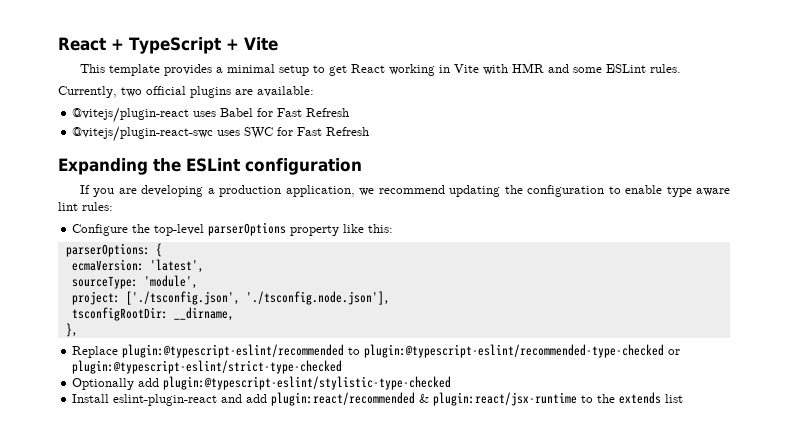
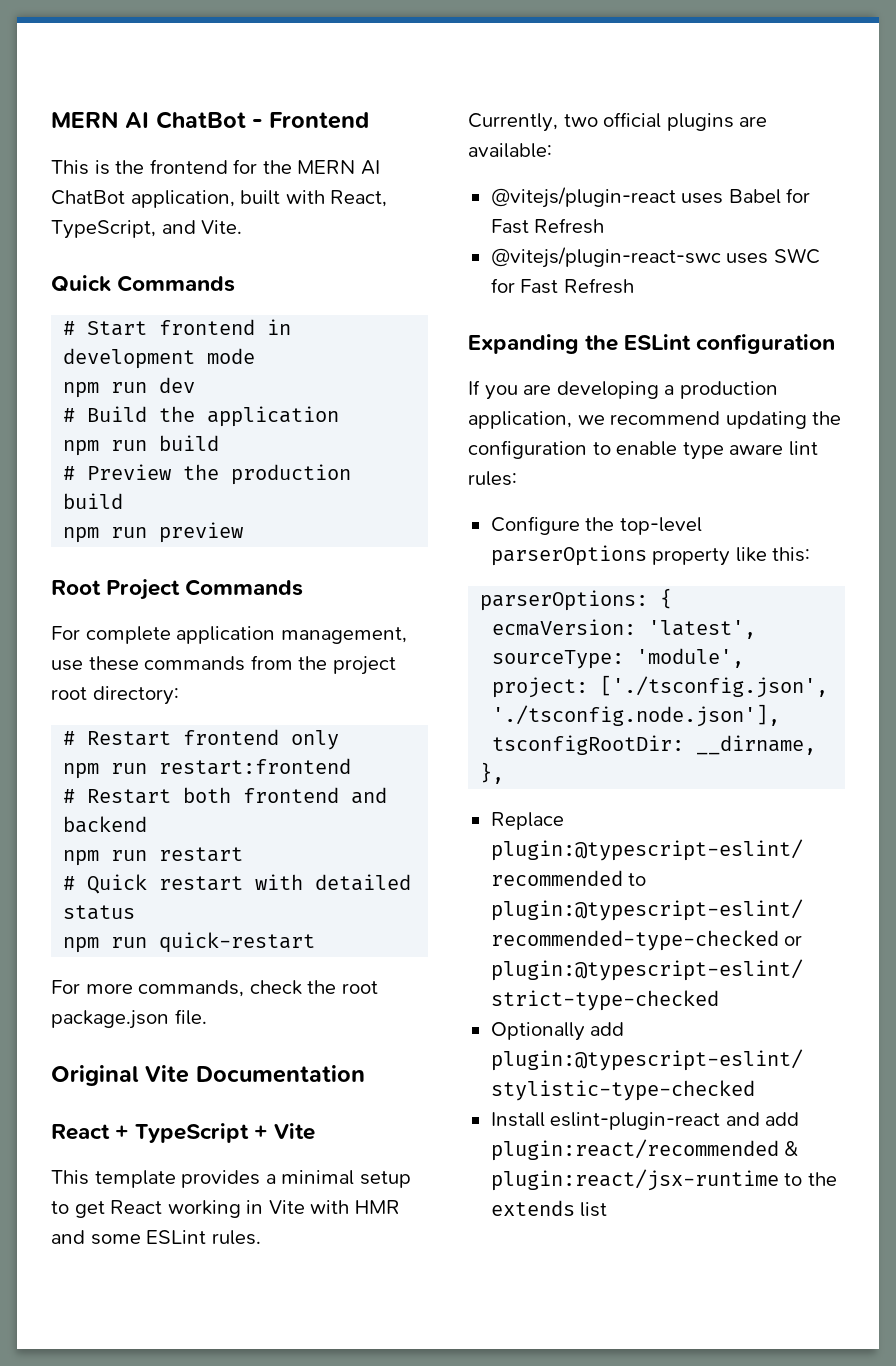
+ MERN AI ChatBot - Frontend
+ This is the frontend for the MERN AI ChatBot application, built with React, TypeScript, and Vite.
+ Quick Commands
+ # Start frontend in development mode
+ npm run dev
+ # Build the application
+ npm run build
+ # Preview the production build
+ npm run preview
+ Root Project Commands
+ For complete application management, use these commands from the project root directory:
+ # Restart frontend only
+ npm run restart:frontend
+ # Restart both frontend and backend
+ npm run restart
+ # Quick restart with detailed status
+ npm run quick-restart
+ For more commands, check the root package.json file.
+ Original Vite Documentation

